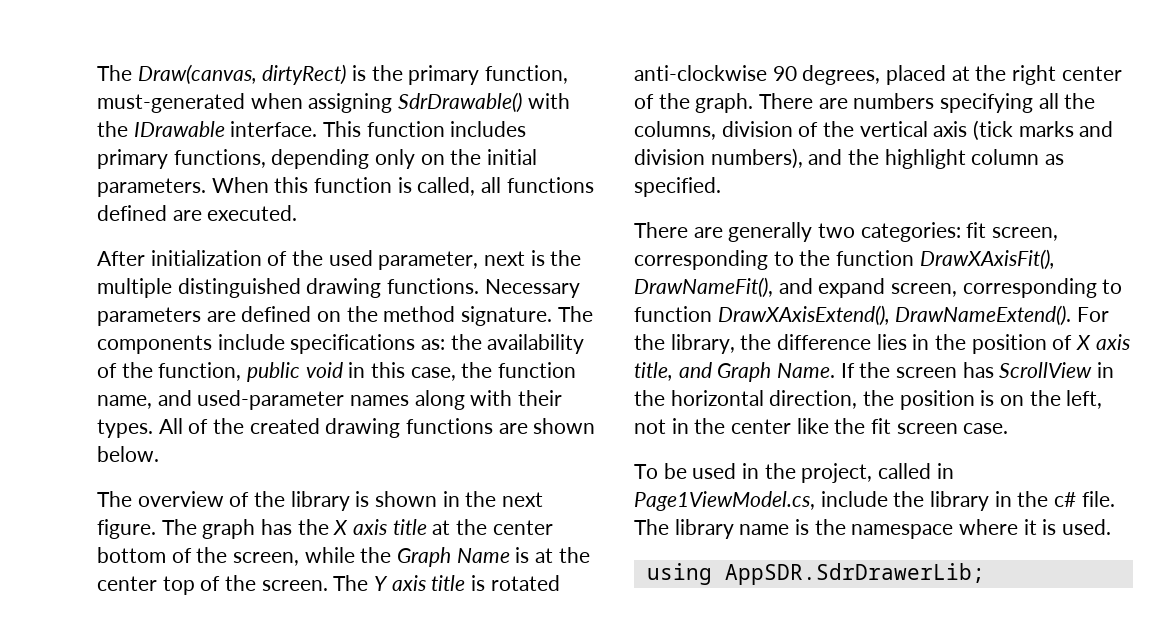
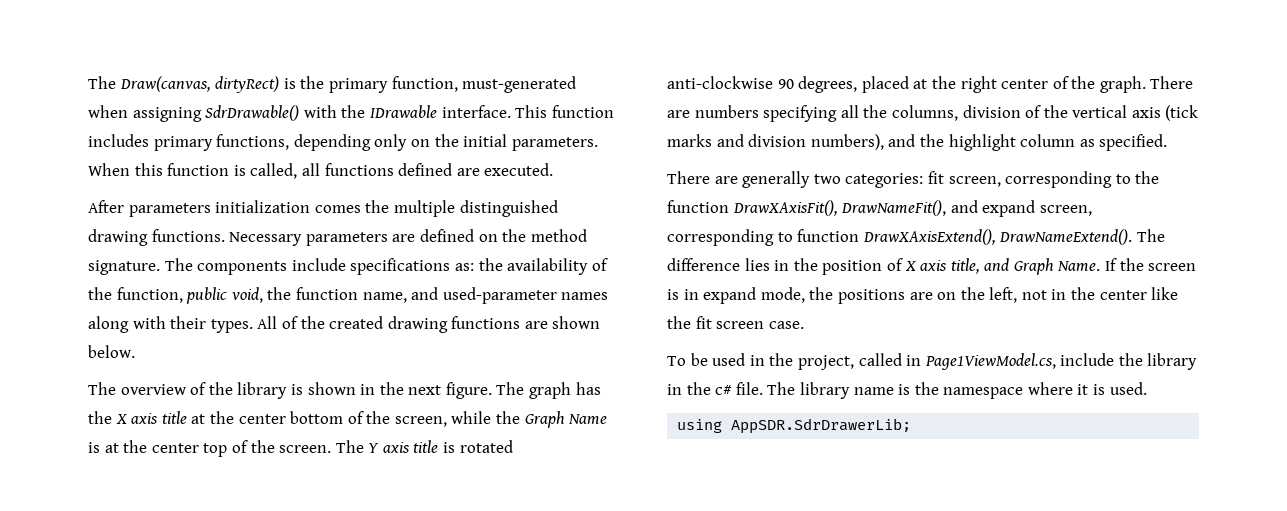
- After initialization of the used parameter, next is the multiple distinguished drawing functions.
+ After parameters initialization comes the multiple distinguished drawing functions.
- The components include specifications as: the availability of the function, public void in this case, the function name, and used-parameter names along with their types.
+ The components include specifications as: the availability of the function, public void, the function name, and used-parameter names along with their types.
- For the library, the difference lies in the position of X axis title, and Graph Name.
+ The difference lies in the position of X axis title, and Graph Name.
- If the screen has ScrollView in the horizontal direction, the position is on the left, not in the center like the fit screen case.
+ If the screen is in expand mode, the positions are on the left, not in the center like the fit screen case.

